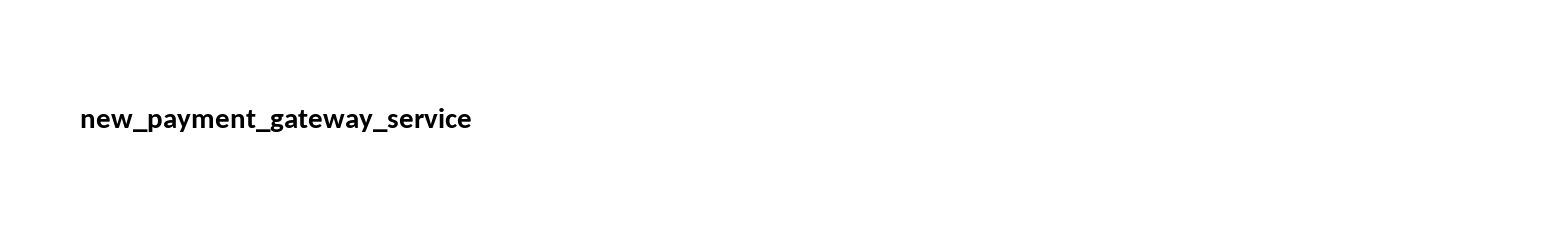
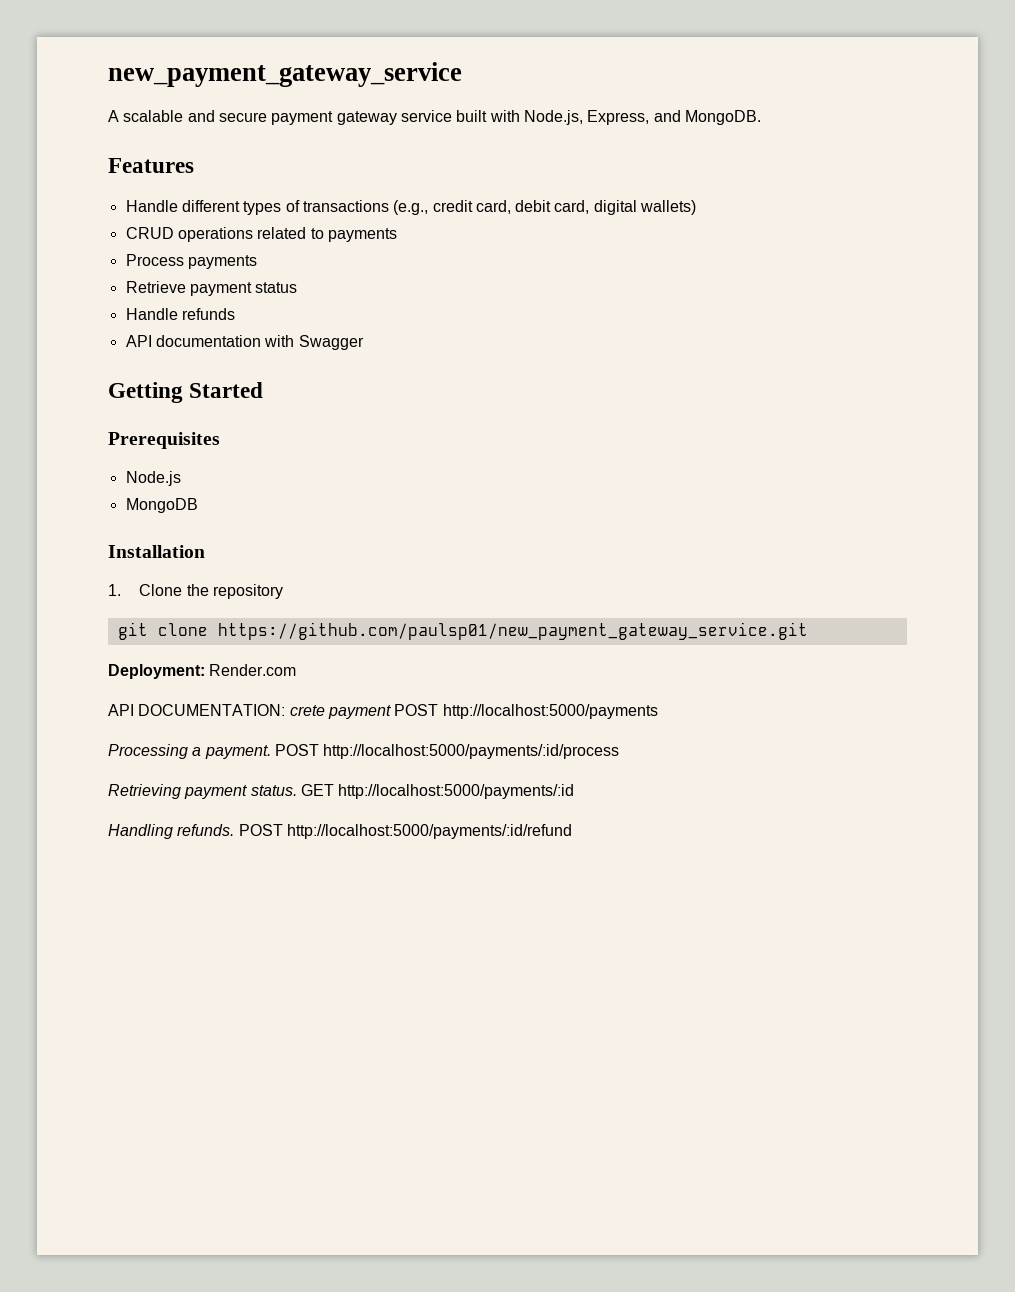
+ A scalable and secure payment gateway service built with Node.js, Express, and MongoDB.
+ Features
+ Handle different types of transactions (e.g., credit card, debit card, digital wallets)
+ CRUD operations related to payments
+ Process payments
+ Retrieve payment status
+ Handle refunds
+ API documentation with Swagger
+ Getting Started
+ Prerequisites
+ Node.js
+ MongoDB
+ Installation
+ 1. Clone the repository
+ git clone https://github.com/paulsp01/new_payment_gateway_service.git
+ Deployment: Render.com
+ API DOCUMENTATION: crete payment POST http://localhost:5000/payments
+ Processing a payment. POST http://localhost:5000/payments/:id/process
+ Retrieving payment status. GET http://localhost:5000/payments/:id
+ Handling refunds. POST http://localhost:5000/payments/:id/refund

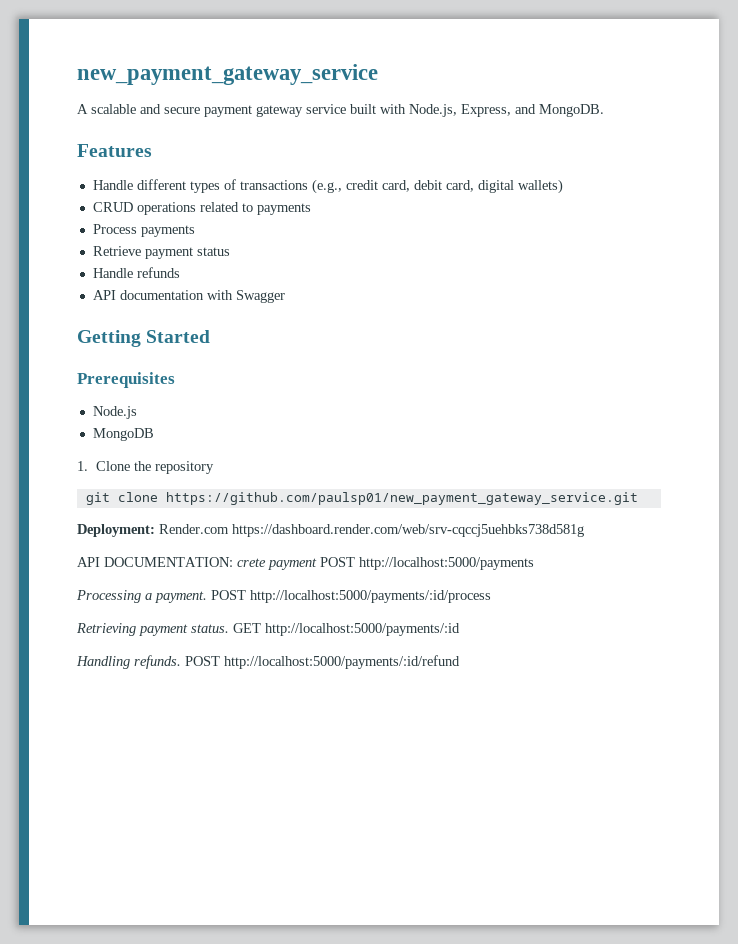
- Installation
- Deployment: Render.com
+ Deployment: Render.com https://dashboard.render.com/web/srv-cqccj5uehbks738d581g

